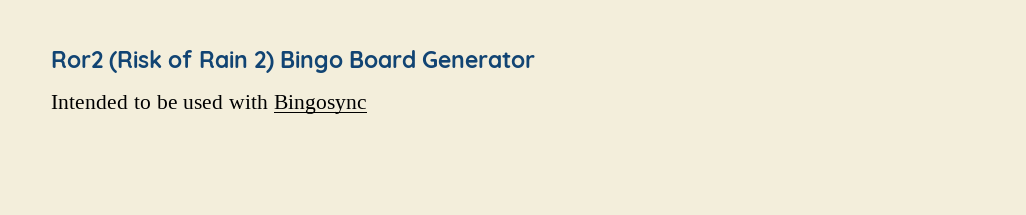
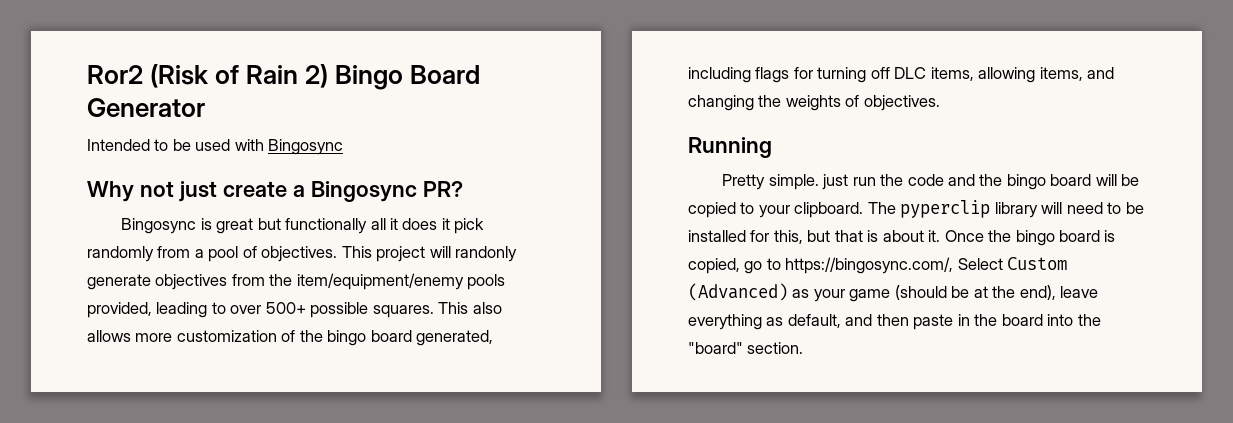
+ Why not just create a Bingosync PR?
+ Bingosync is great but functionally all it does it pick randomly from a pool of objectives. This project will randonly generate objectives from the item/equipment/enemy pools provided, leading to over 500+ possible squares. This also allows more customization of the bingo board generated, including flags for turning off DLC items, allowing items, and changing the weights of objectives.
+ Running
+ Pretty simple. just run the code and the bingo board will be copied to your clipboard. The pyperclip library will need to be installed for this, but that is about it. Once the bingo board is copied, go to https://bingosync.com/, Select Custom (Advanced) as your game (should be at the end), leave everything as default, and then paste in the board into the "board" section.

